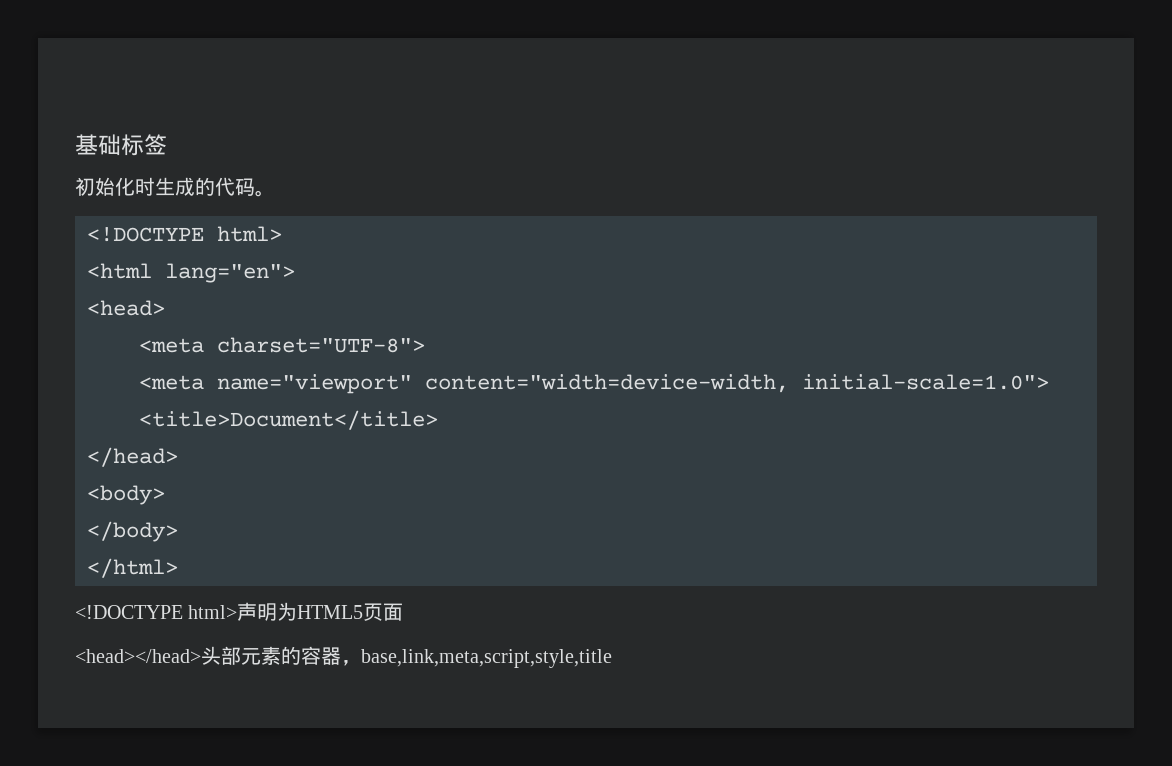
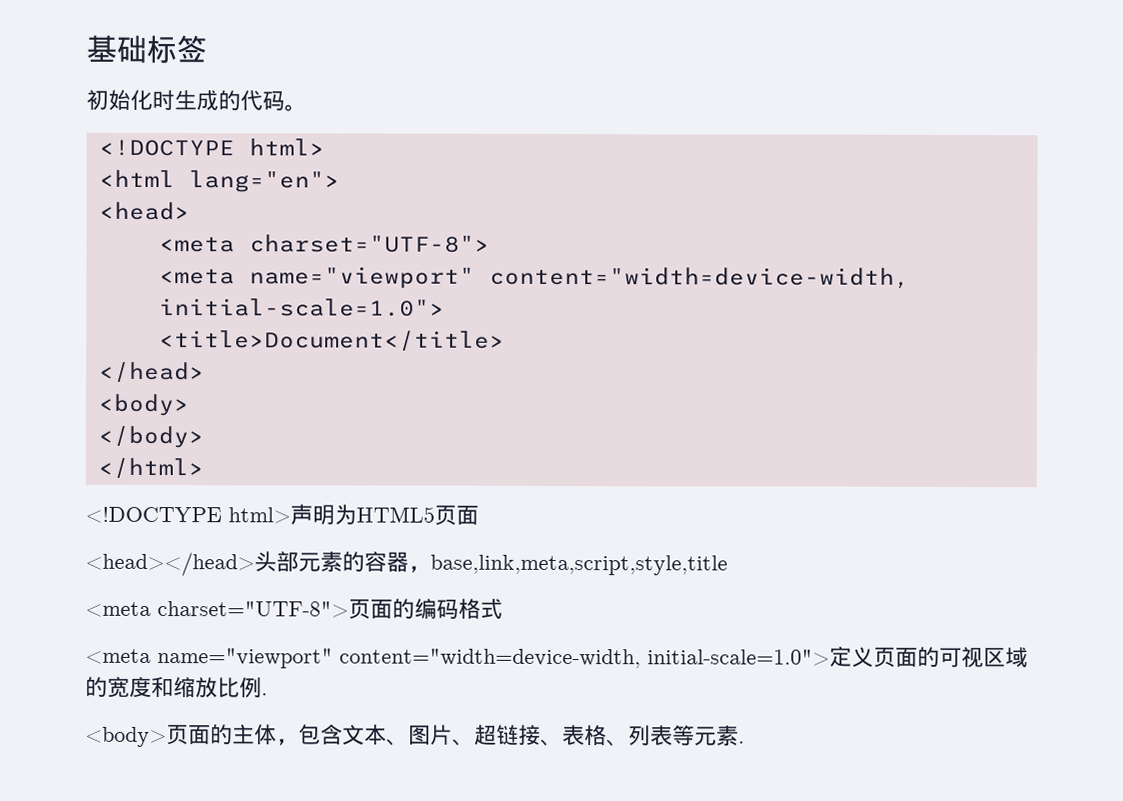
+ <meta charset="UTF-8">页面的编码格式
+ <meta name="viewport" content="width=device-width, initial-scale=1.0">定义页面的可视区域的宽度和缩放比例.
+ <body>页面的主体，包含文本、图片、超链接、表格、列表等元素.

